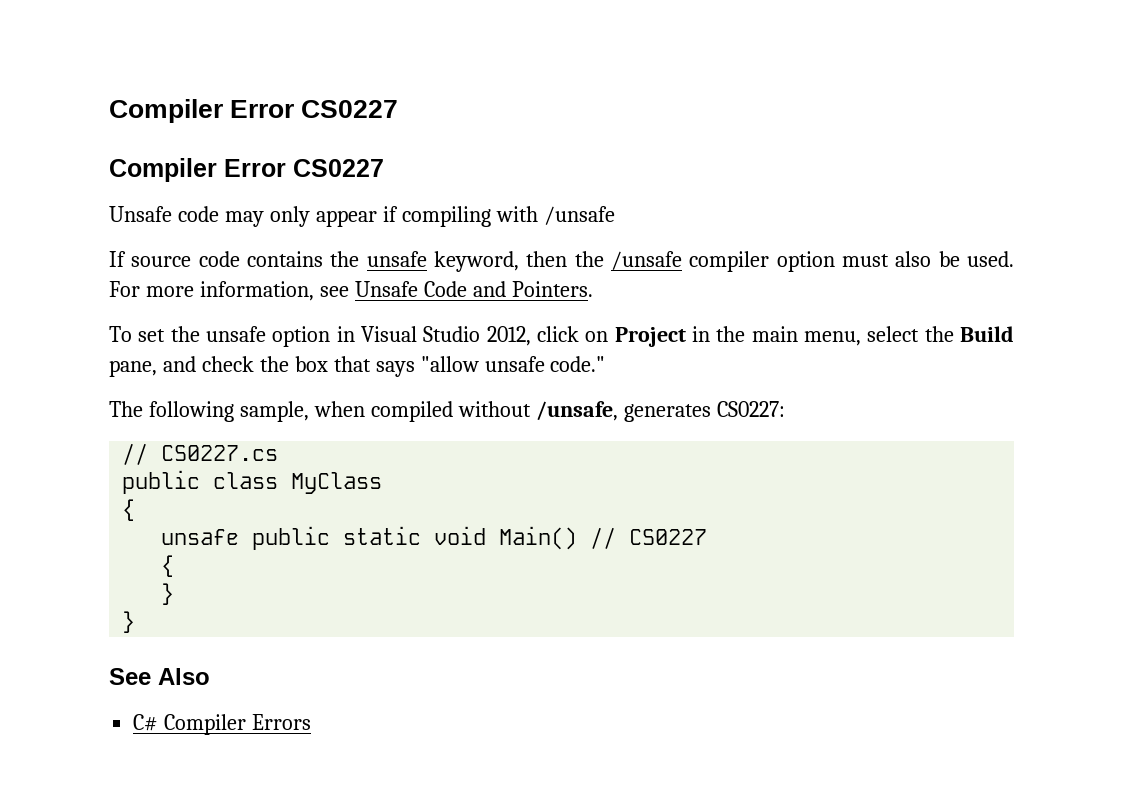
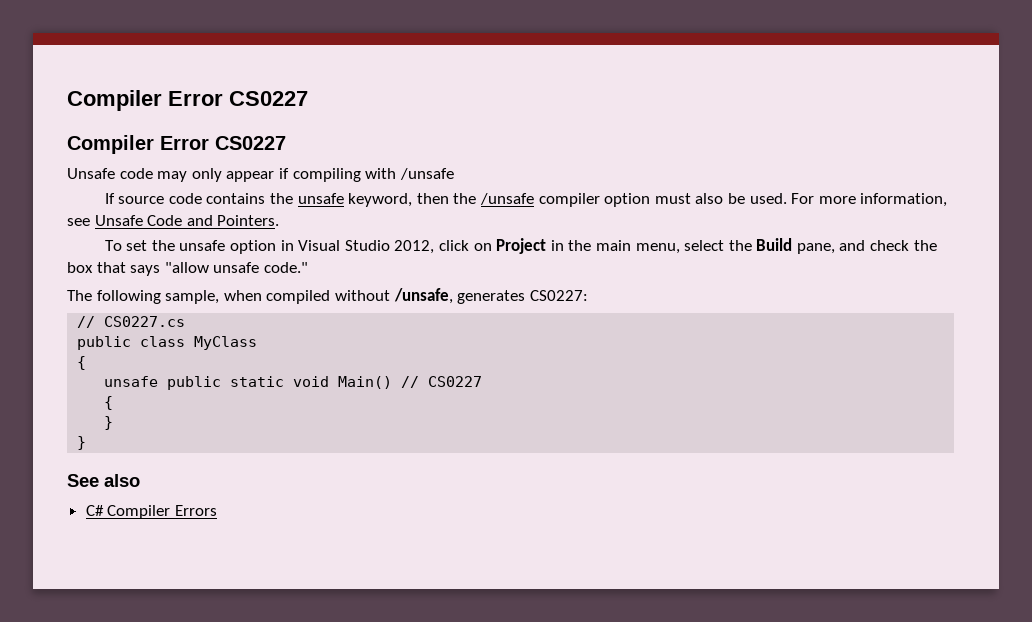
- See Also
+ See also

